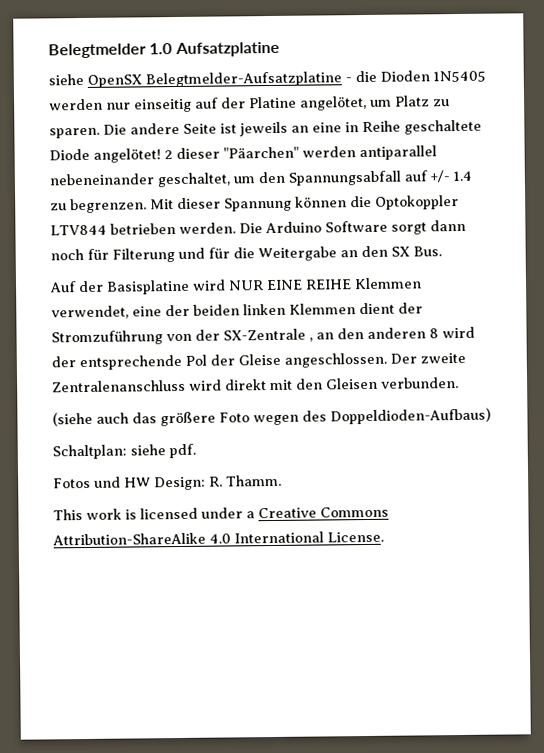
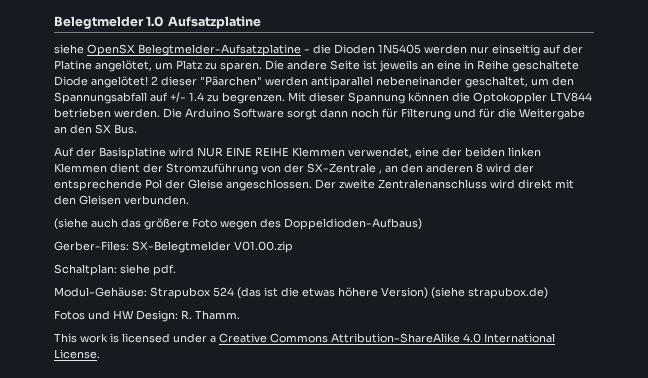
+ Gerber-Files: SX-Belegtmelder V01.00.zip
+ Modul-Gehäuse: Strapubox 524 (das ist die etwas höhere Version) (siehe strapubox.de)

